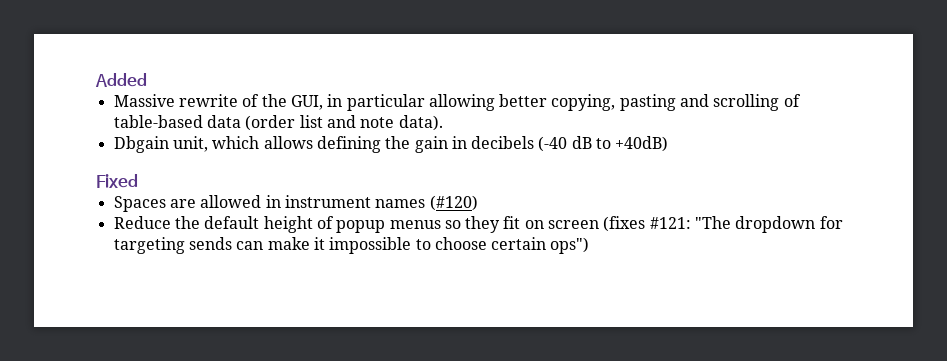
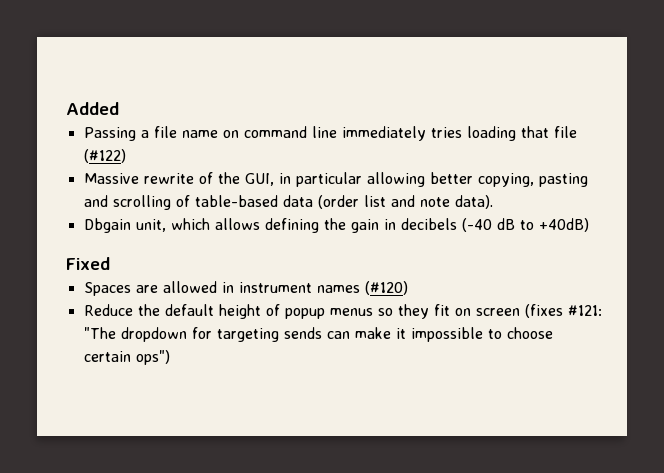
+ Passing a file name on command line immediately tries loading that file (#122)

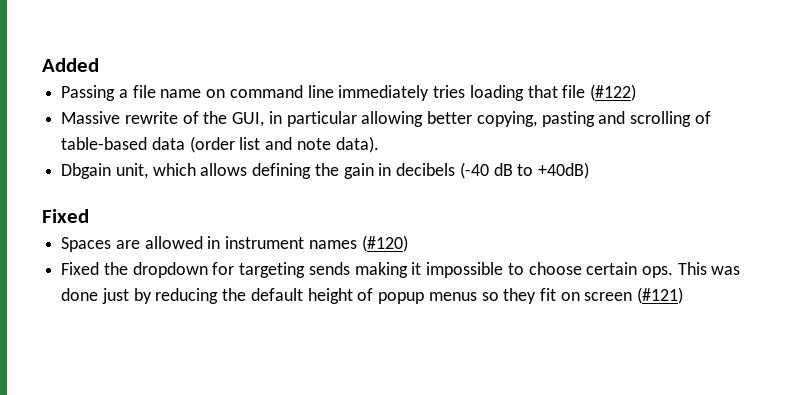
- Reduce the default height of popup menus so they fit on screen (fixes #121: "The dropdown for targeting sends can make it impossible to choose certain ops")
+ Fixed the dropdown for targeting sends making it impossible to choose certain ops. This was done just by reducing the default height of popup menus so they fit on screen (#121)

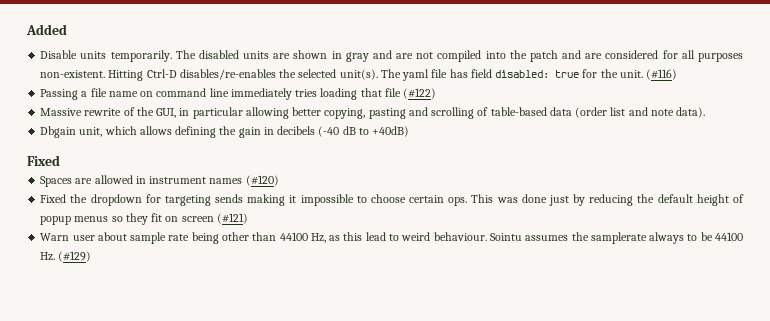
+ Disable units temporarily. The disabled units are shown in gray and are not compiled into the patch and are considered for all purposes non-existent. Hitting Ctrl-D disables/re-enables the selected unit(s). The yaml file has field disabled: true for the unit. (#116)
+ Warn user about sample rate being other than 44100 Hz, as this lead to weird behaviour. Sointu assumes the samplerate always to be 44100 Hz. (#129)

